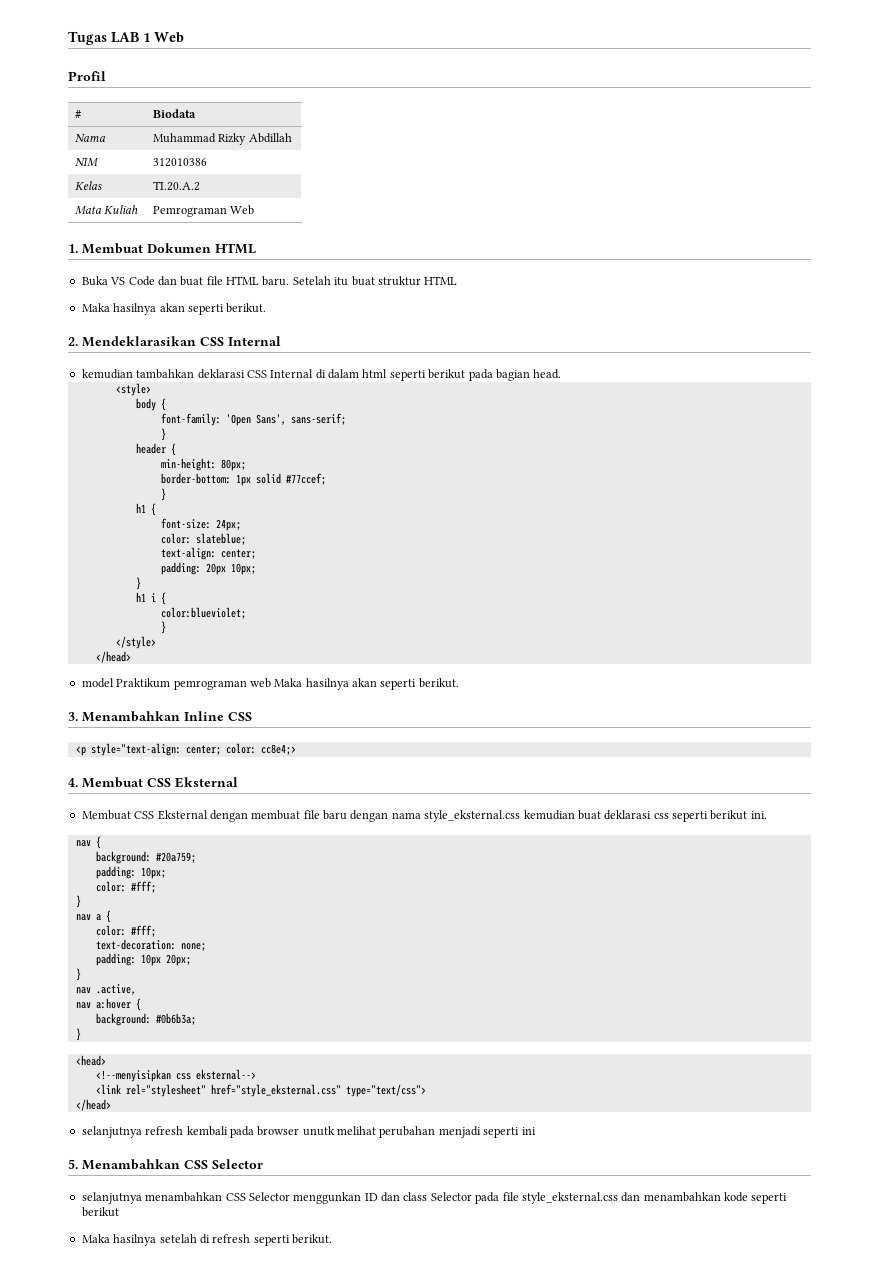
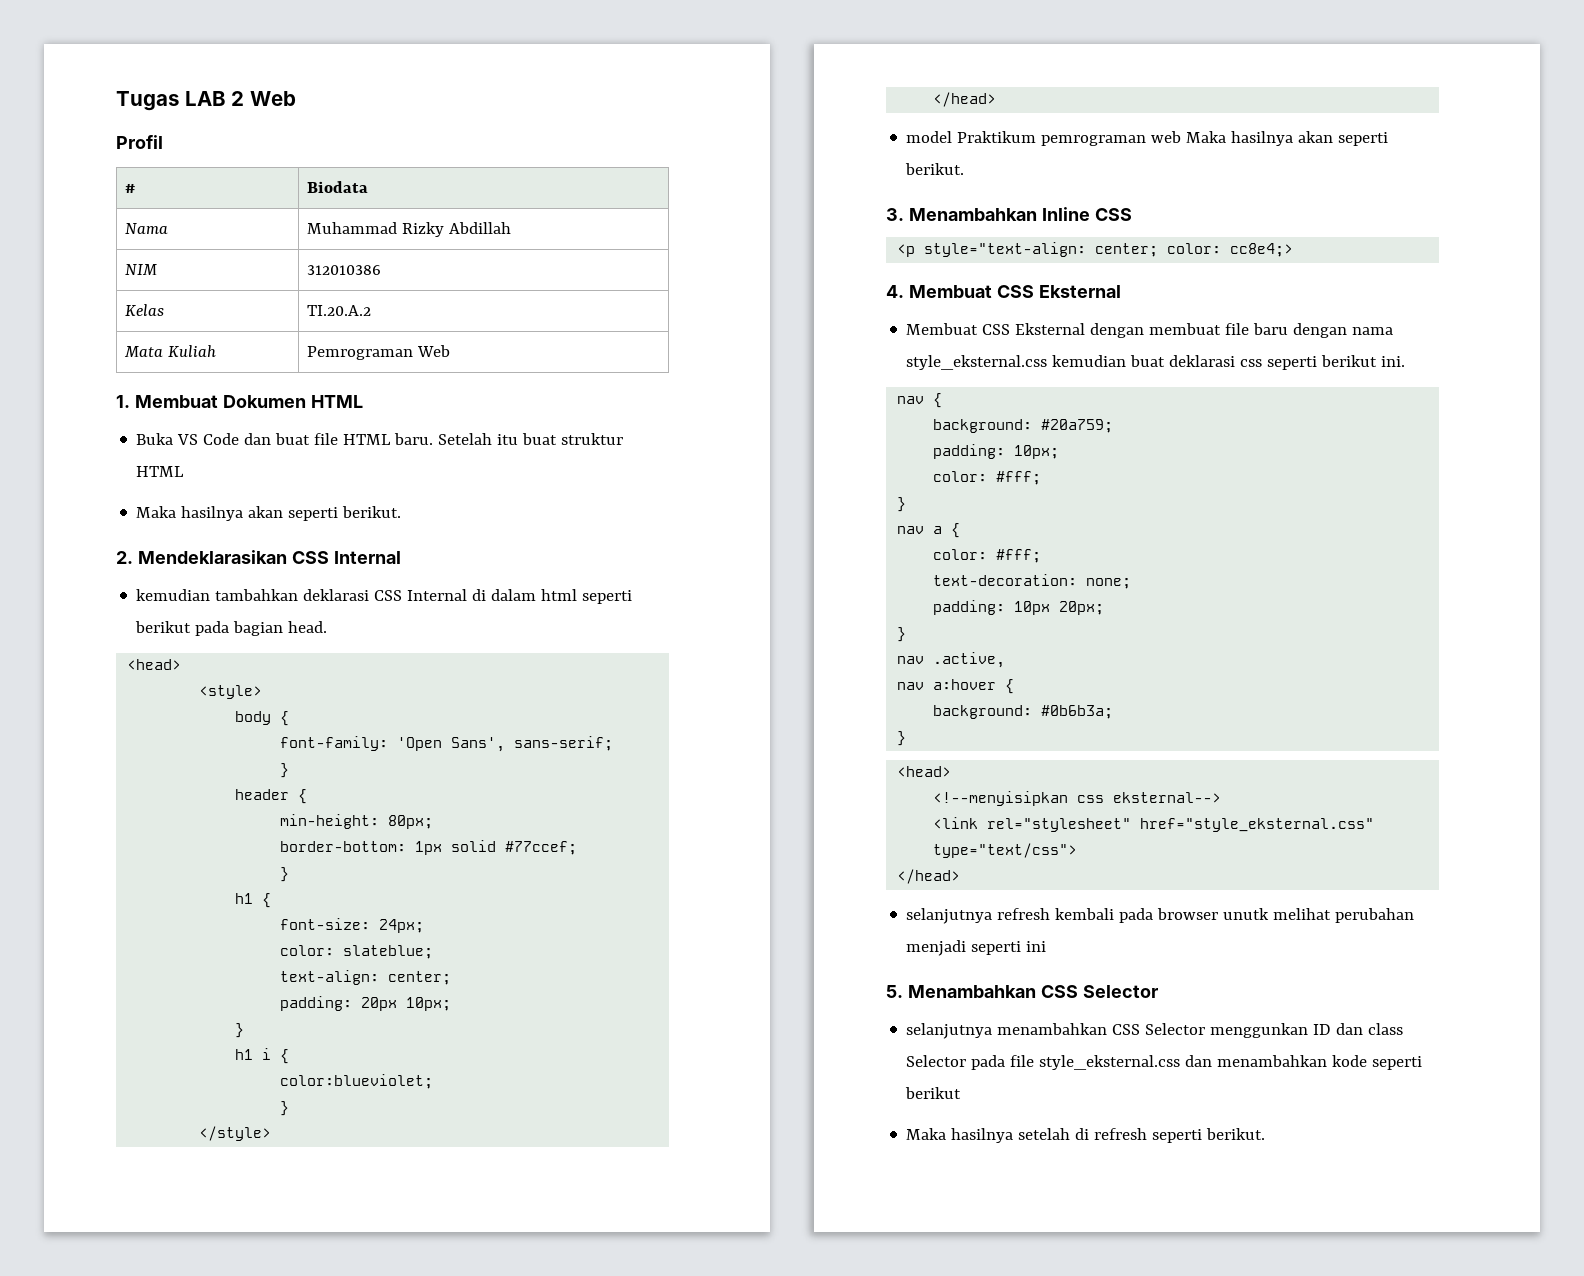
- Tugas LAB 1 Web
+ Tugas LAB 2 Web
  kemudian tambahkan deklarasi CSS Internal di dalam html seperti berikut pada bagian head.
+ <head>

